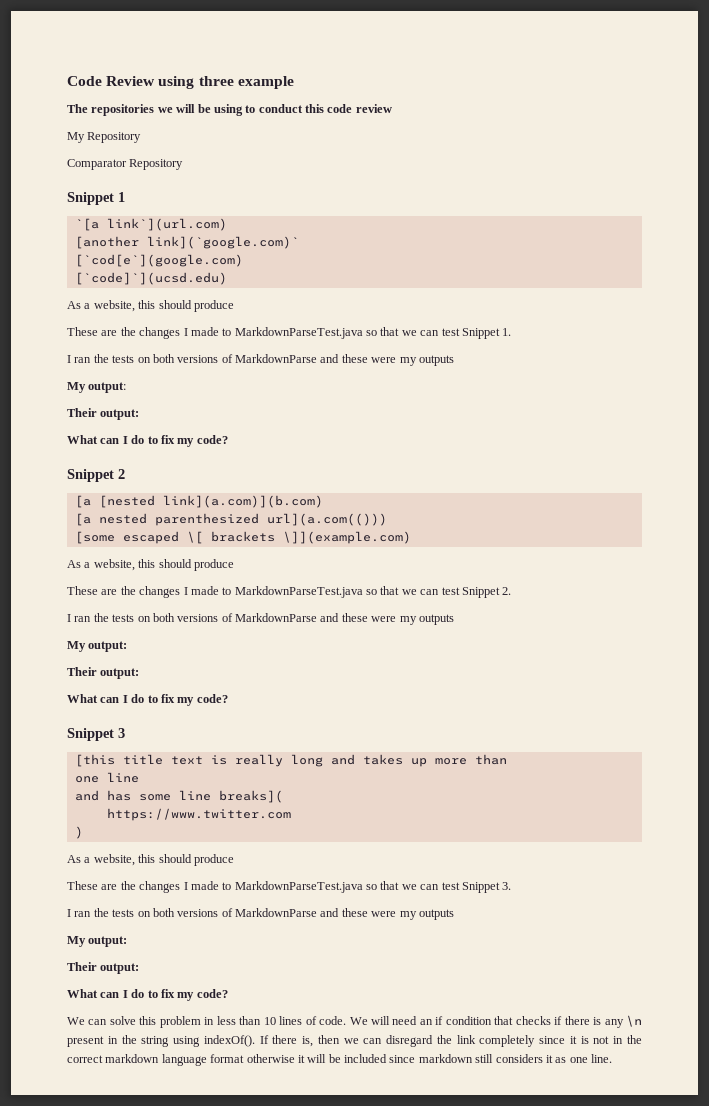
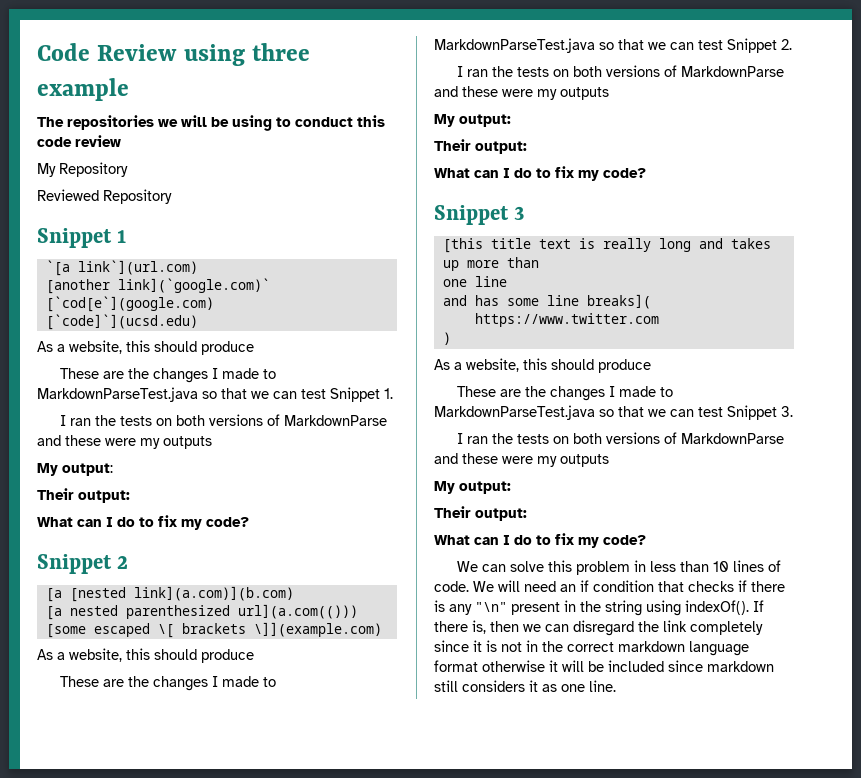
- Comparator Repository
+ Reviewed Repository
- We will need an if condition that checks if there is any \n present in the string using indexOf().
+ We will need an if condition that checks if there is any "\n" present in the string using indexOf().

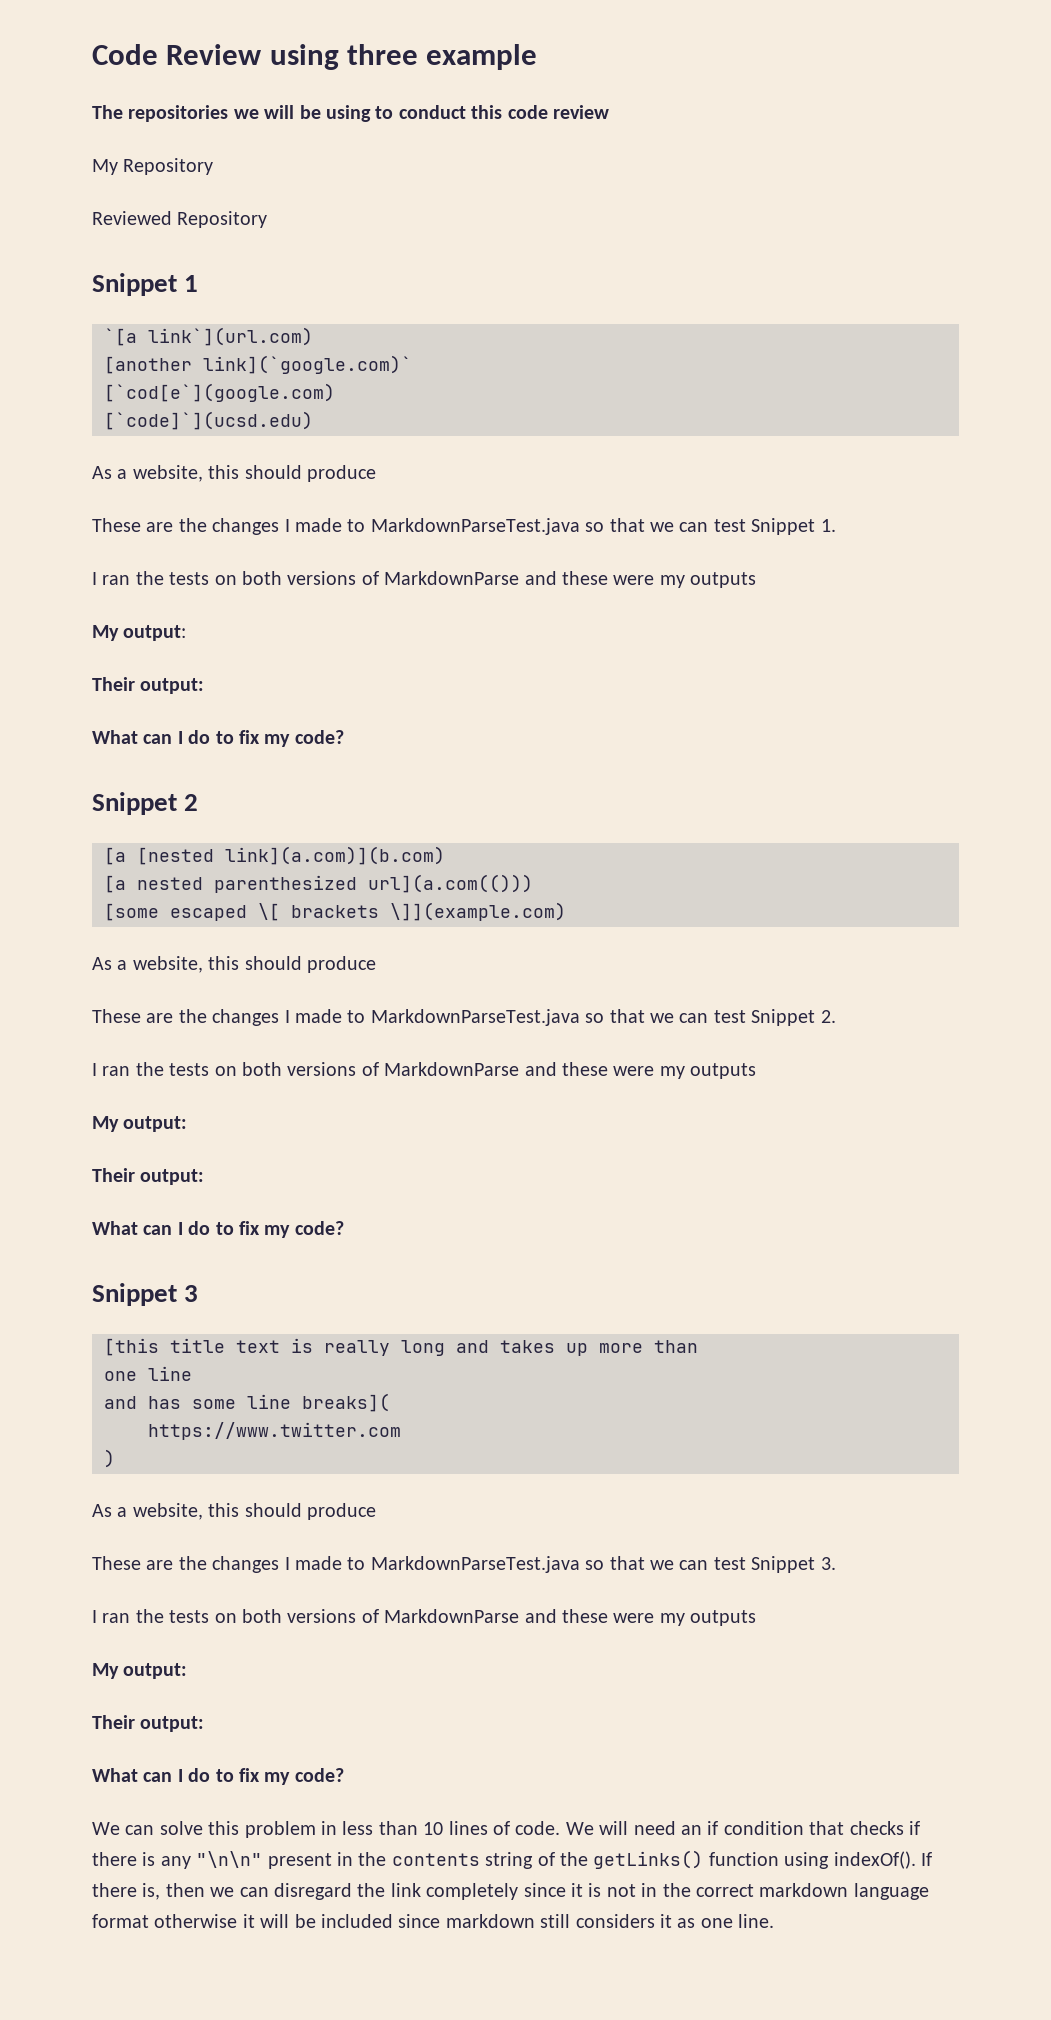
- We will need an if condition that checks if there is any "\n" present in the string using indexOf().
+ We will need an if condition that checks if there is any "\n\n" present in the contents string of the getLinks() function using indexOf().

